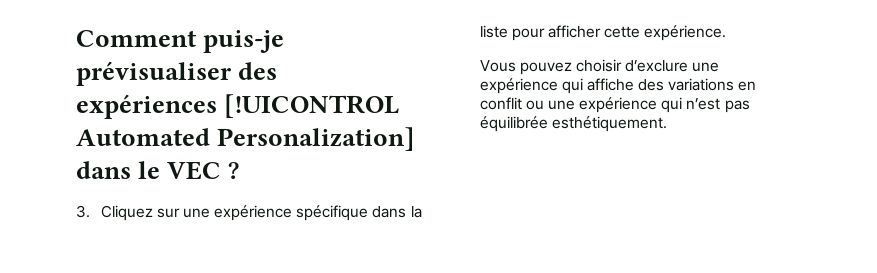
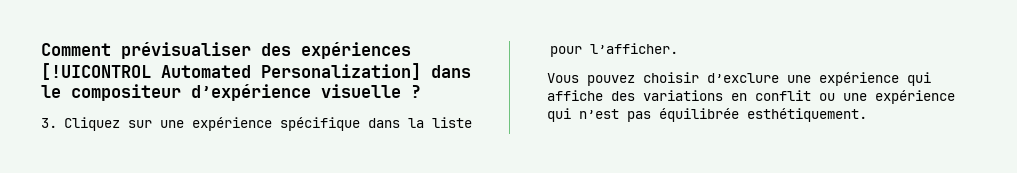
- Comment puis-je prévisualiser des expériences [!UICONTROL Automated Personalization] dans le VEC ?
+ Comment prévisualiser des expériences [!UICONTROL Automated Personalization] dans le compositeur d’expérience visuelle ?
- 3. Cliquez sur une expérience spécifique dans la liste pour afficher cette expérience.
+ 3. Cliquez sur une expérience spécifique dans la liste pour l’afficher.

